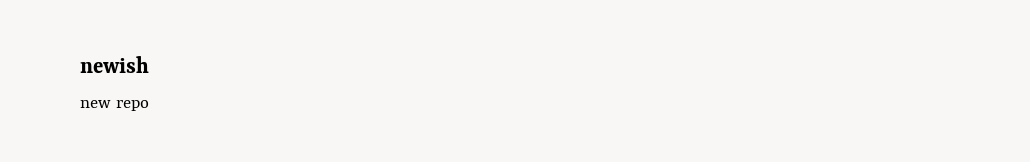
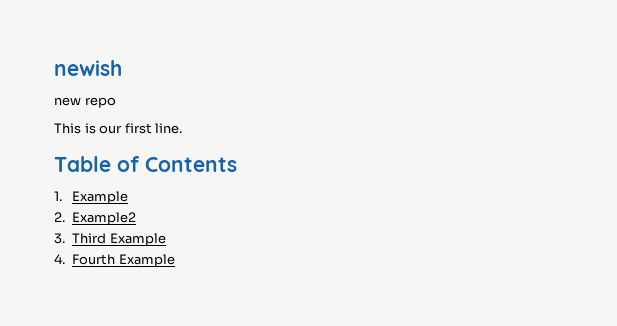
+ This is our first line.
+ Table of Contents
+ 1. Example
+ 2. Example2
+ 3. Third Example
+ 4. Fourth Example

